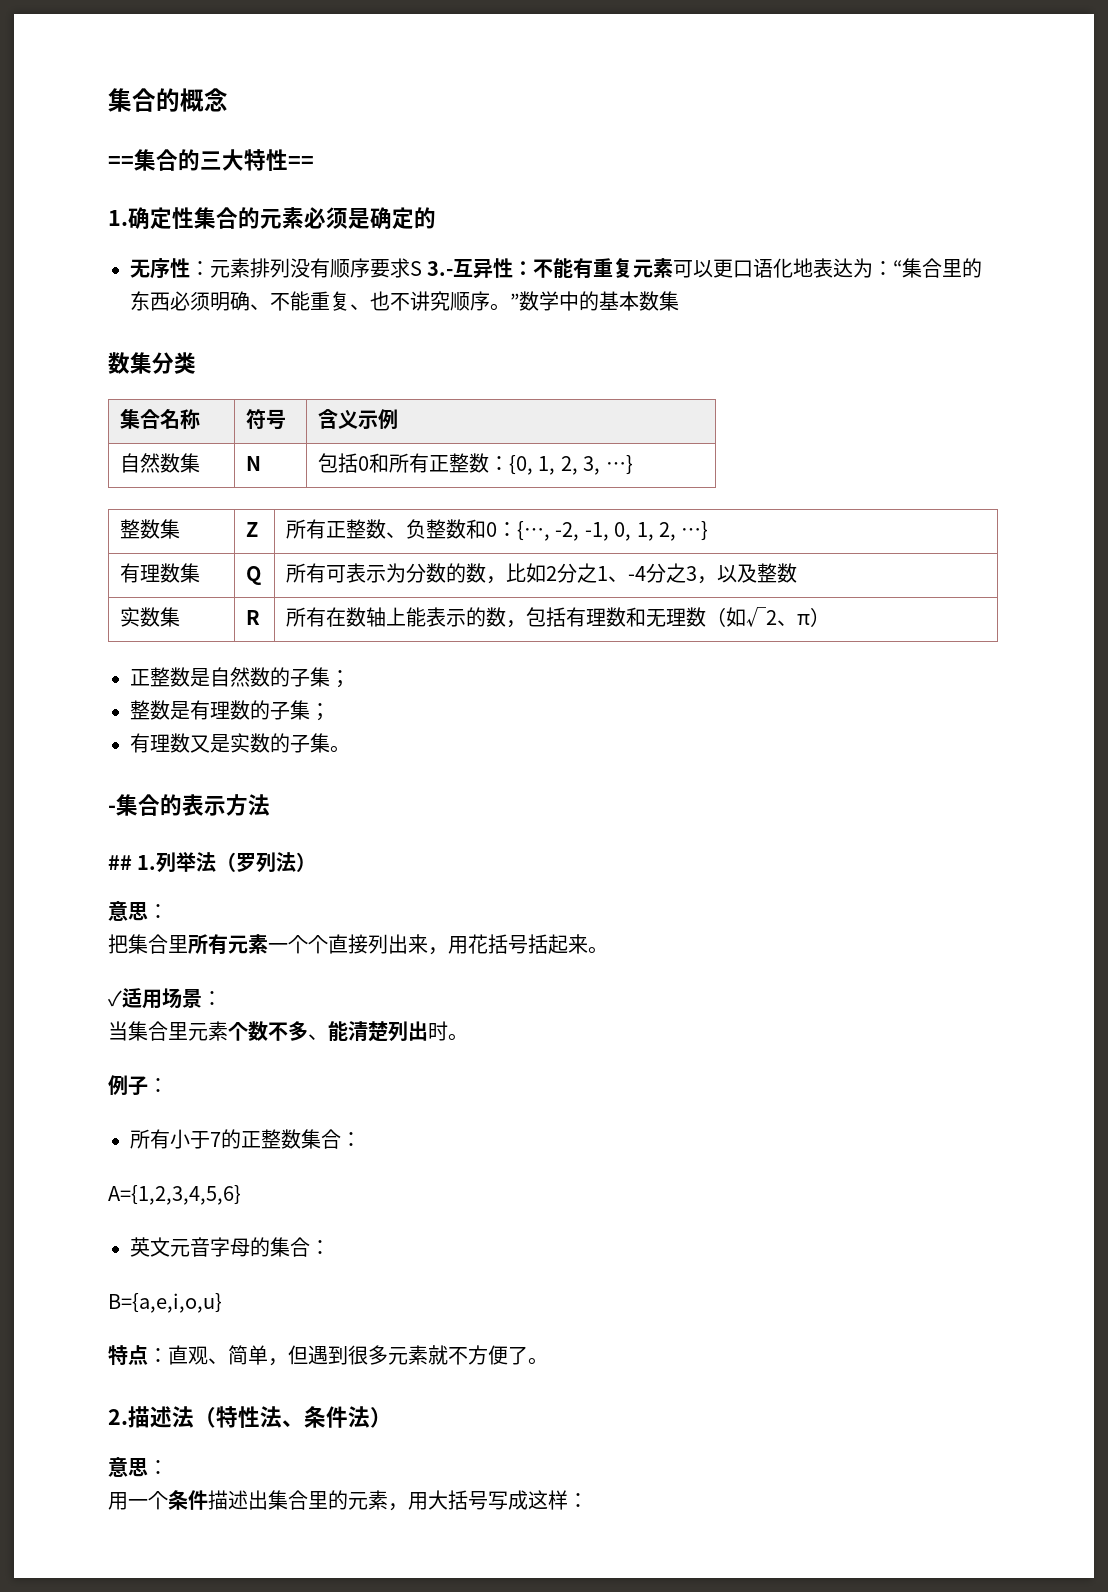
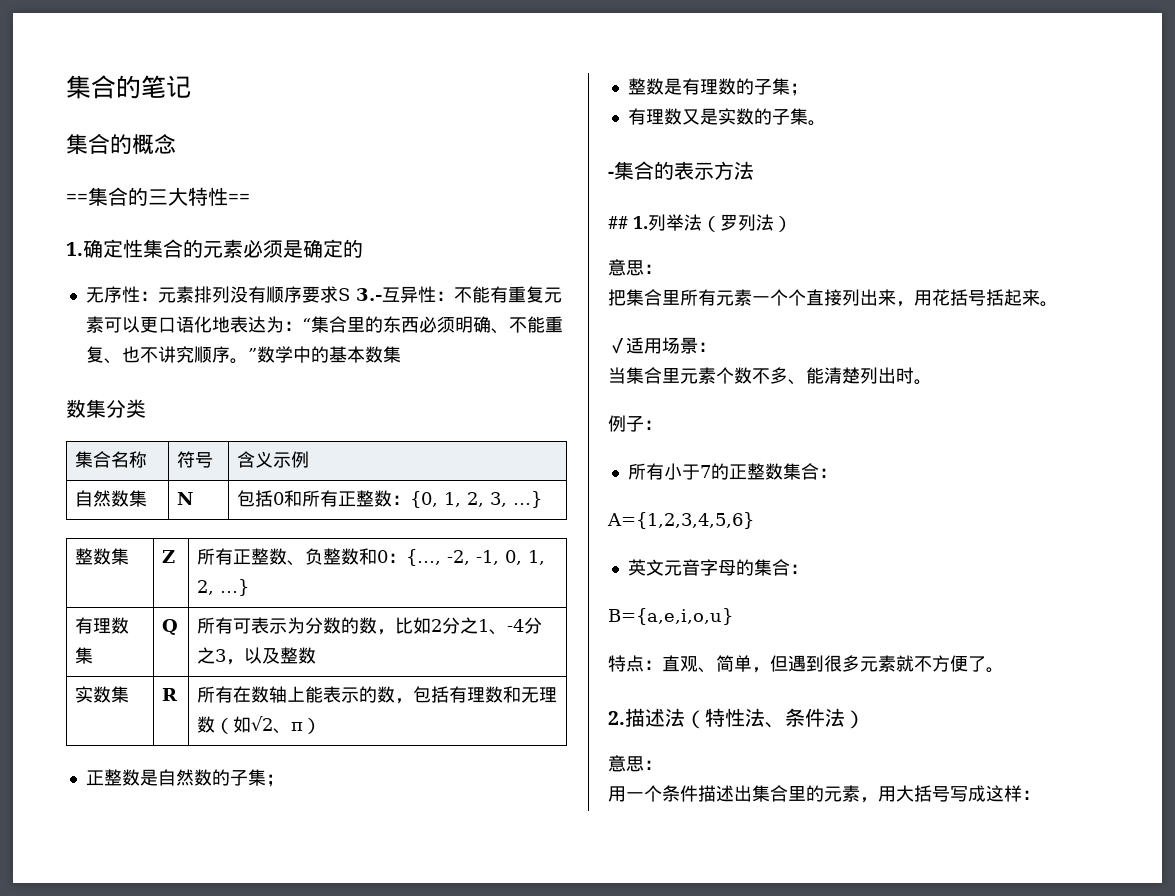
+ 集合的笔记

